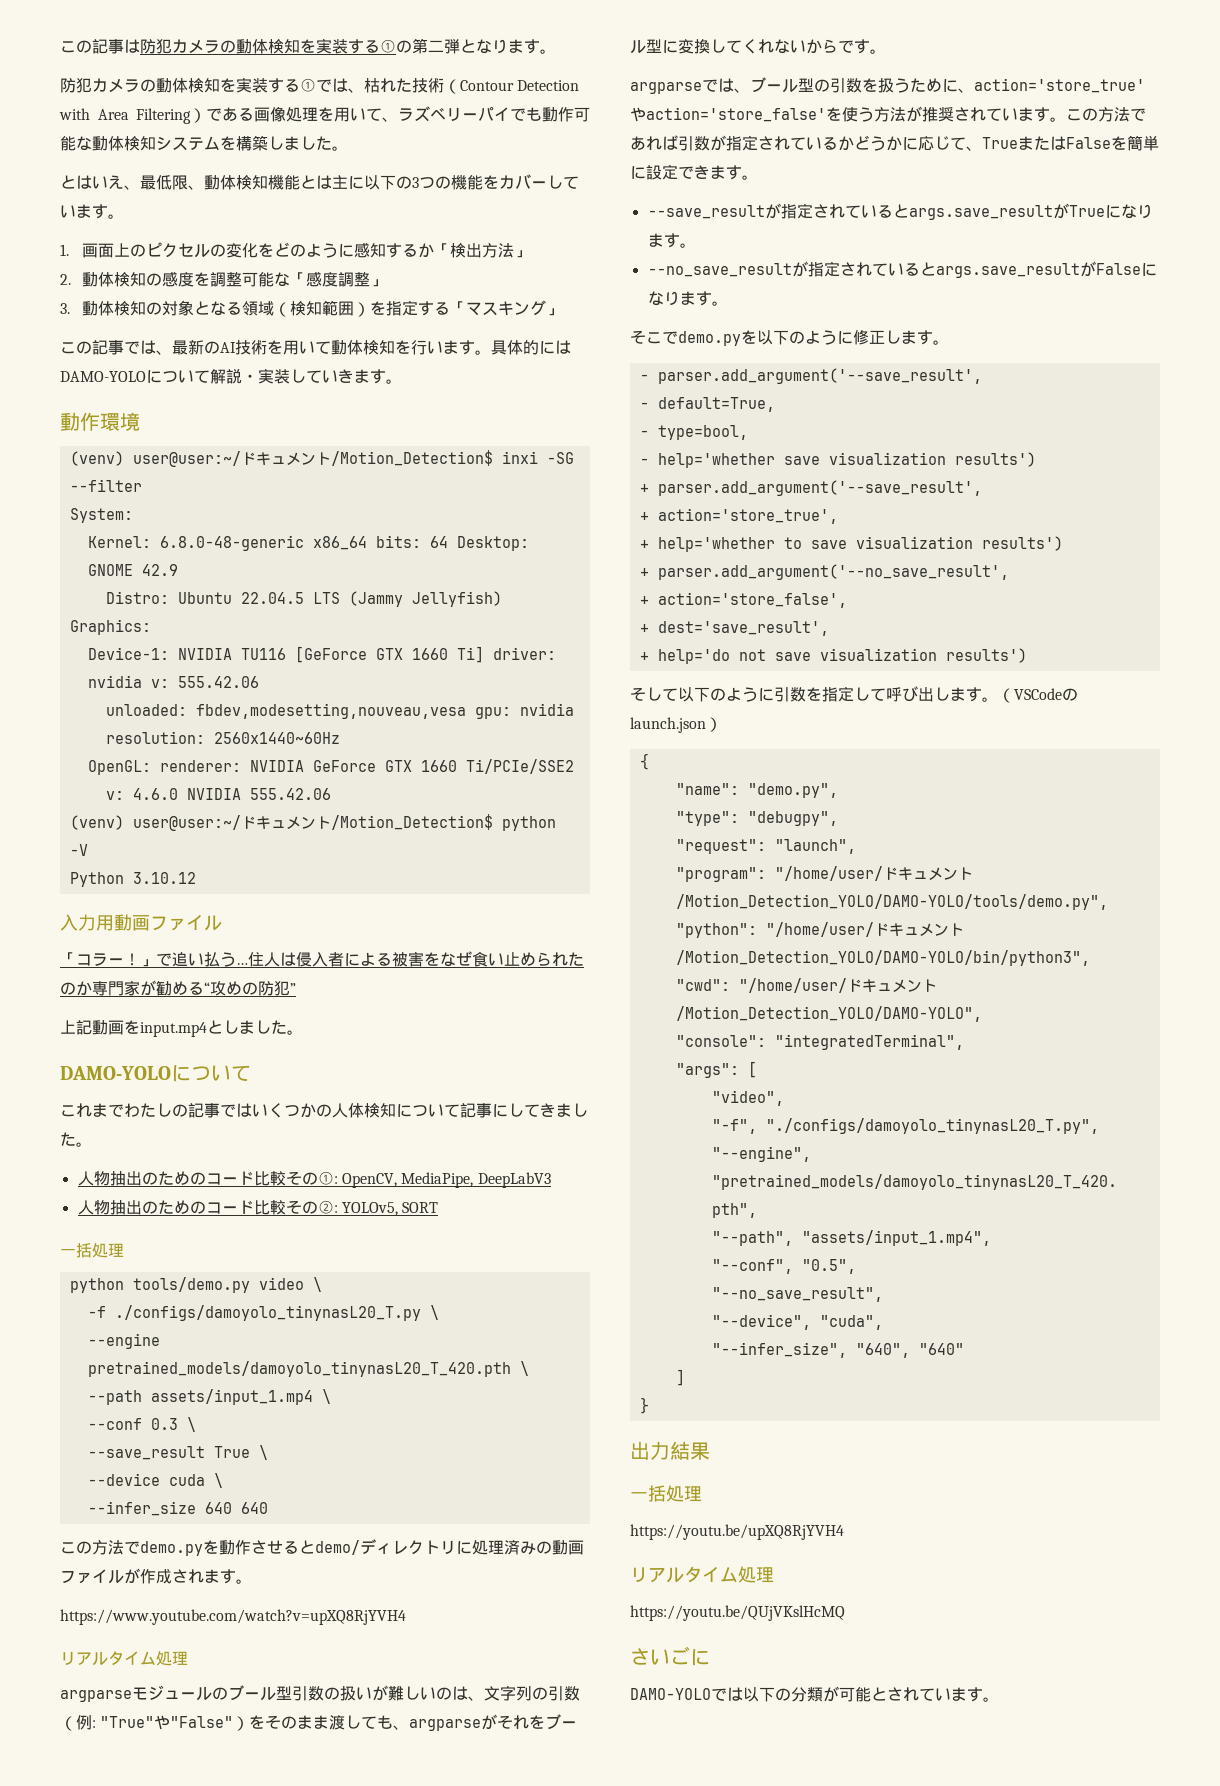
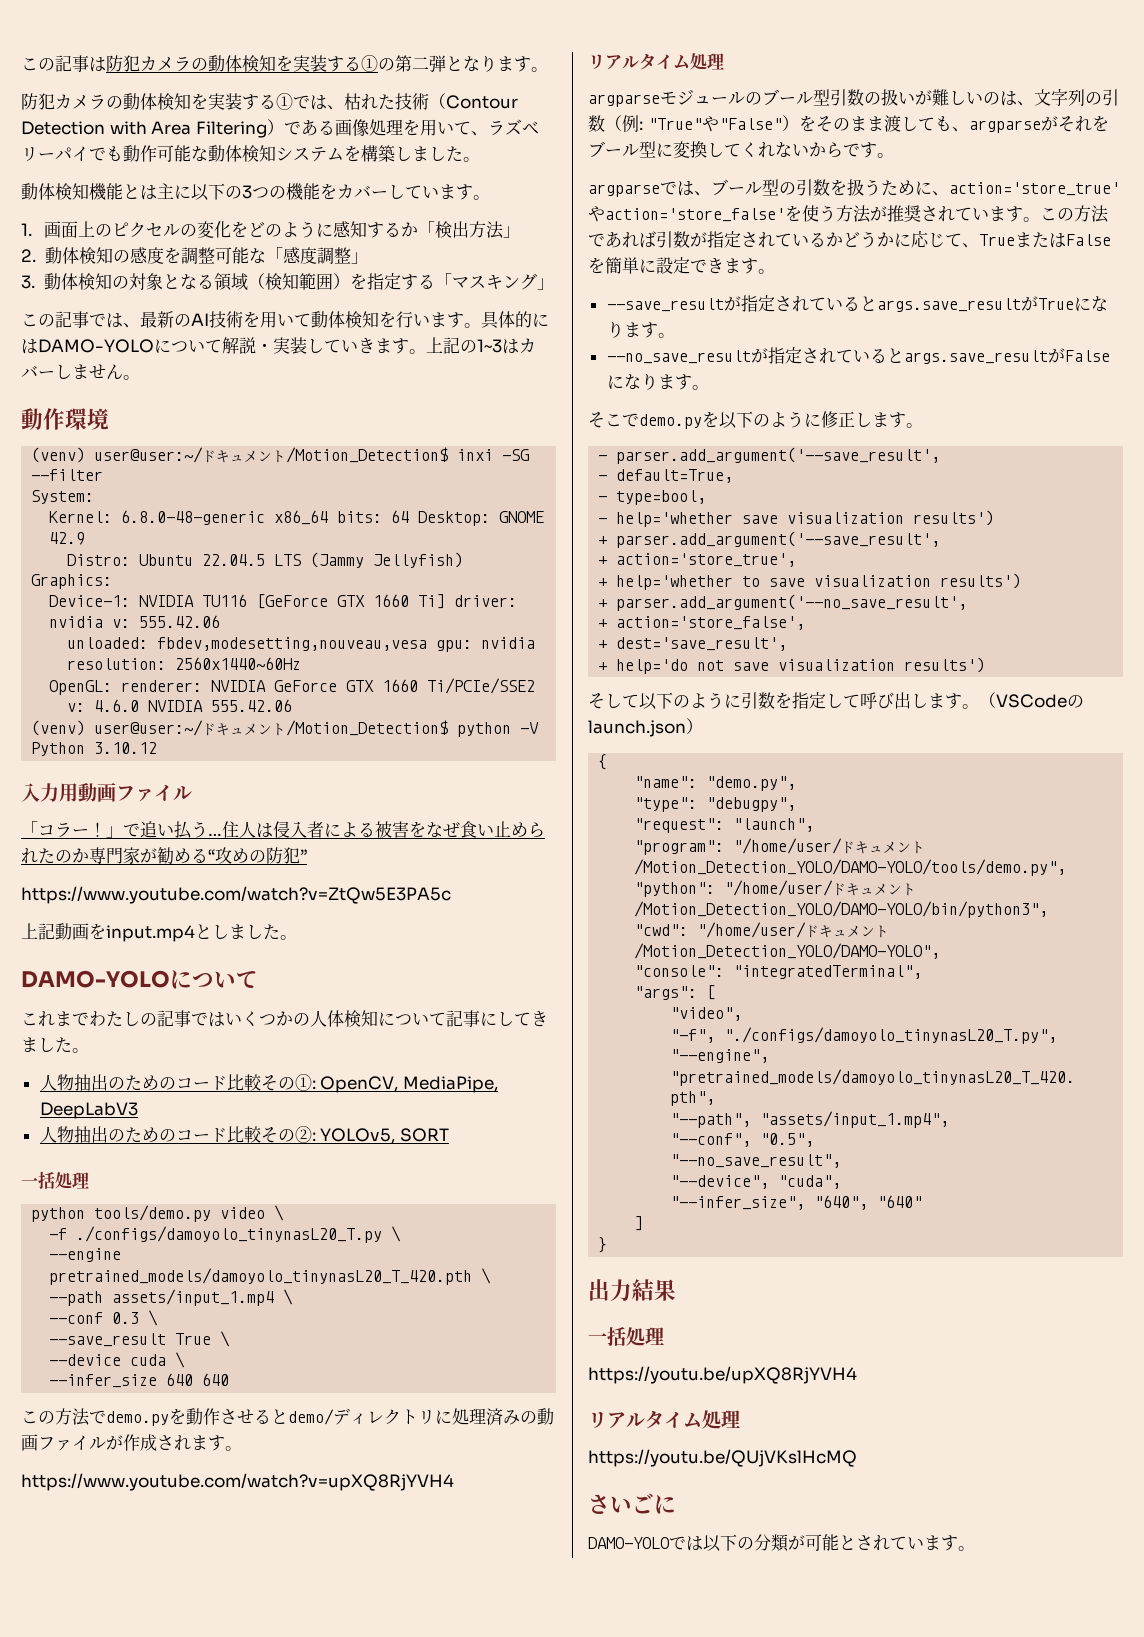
- とはいえ、最低限、動体検知機能とは主に以下の3つの機能をカバーしています。
+ 動体検知機能とは主に以下の3つの機能をカバーしています。
+ 上記の1~3はカバーしません。
+ https://www.youtube.com/watch?v=ZtQw5E3PA5c

